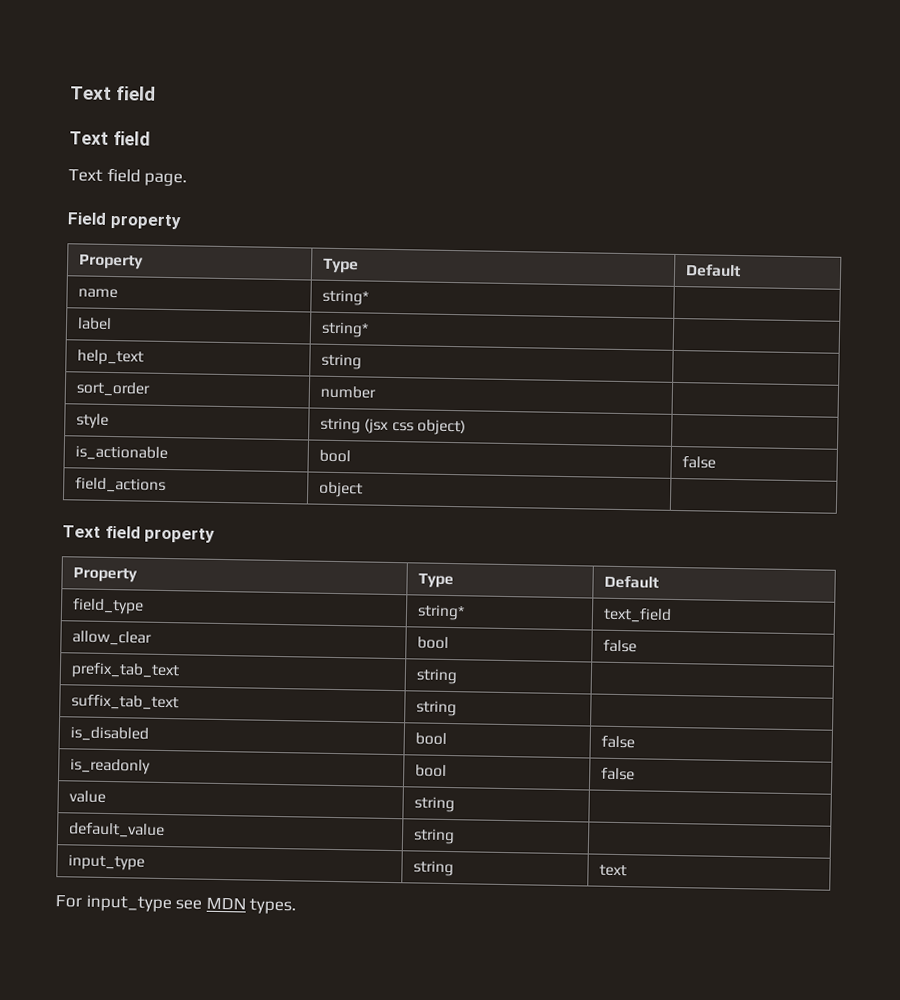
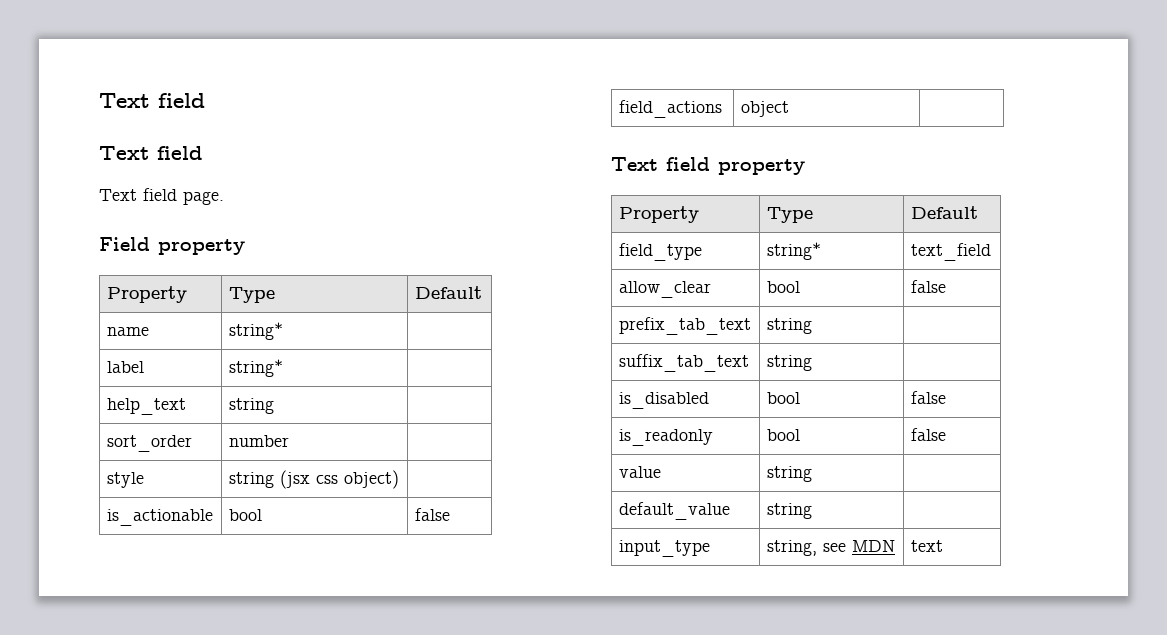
- input_type | string | text
- For input_type see MDN types.
+ input_type | string, see MDN | text

